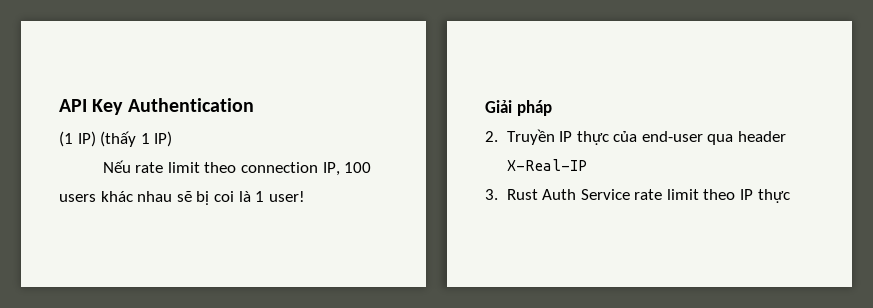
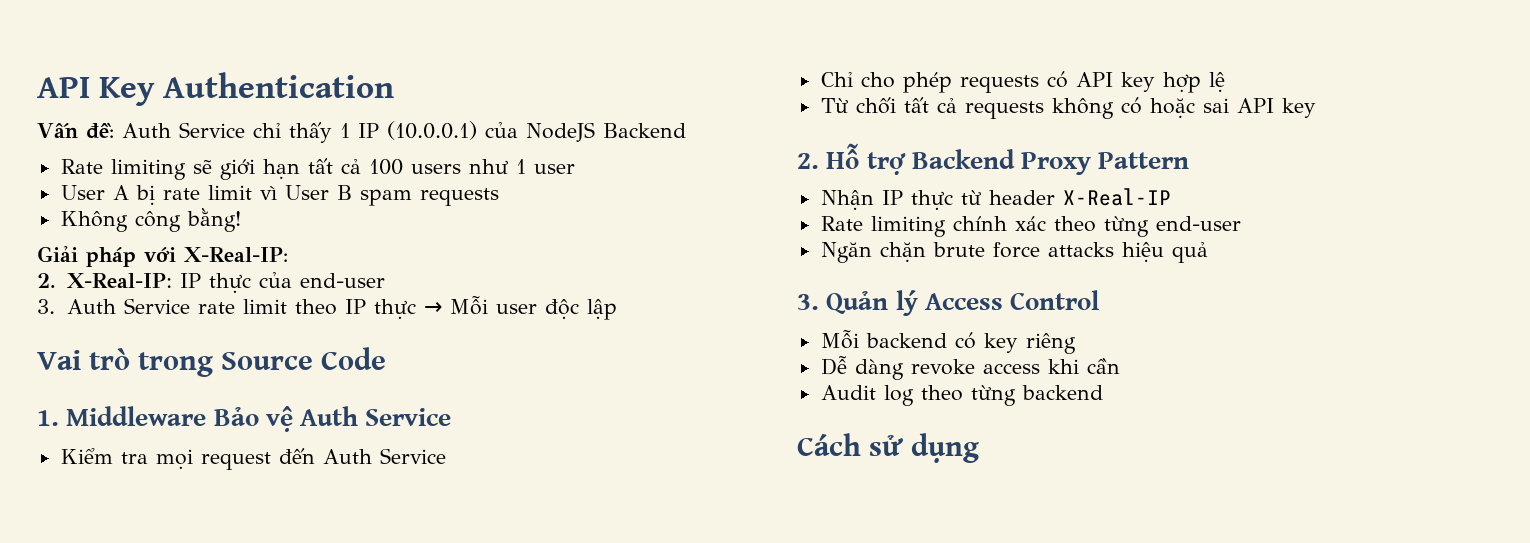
- (1 IP) (thấy 1 IP)
- Nếu rate limit theo connection IP, 100 users khác nhau sẽ bị coi là 1 user!
+ Vấn đề: Auth Service chỉ thấy 1 IP (10.0.0.1) của NodeJS Backend
+ Rate limiting sẽ giới hạn tất cả 100 users như 1 user
+ User A bị rate limit vì User B spam requests
+ Không công bằng!
- Giải pháp
- 2. Truyền IP thực của end-user qua header X-Real-IP
- 3. Rust Auth Service rate limit theo IP thực
+ Giải pháp với X-Real-IP:
+ 2. X-Real-IP: IP thực của end-user
+ 3. Auth Service rate limit theo IP thực → Mỗi user độc lập
+ Vai trò trong Source Code
+ 1. Middleware Bảo vệ Auth Service
+ Kiểm tra mọi request đến Auth Service
+ Chỉ cho phép requests có API key hợp lệ
+ Từ chối tất cả requests không có hoặc sai API key
+ 2. Hỗ trợ Backend Proxy Pattern
+ Nhận IP thực từ header X-Real-IP
+ Rate limiting chính xác theo từng end-user
+ Ngăn chặn brute force attacks hiệu quả
+ 3. Quản lý Access Control
+ Mỗi backend có key riêng
+ Dễ dàng revoke access khi cần
+ Audit log theo từng backend
+ Cách sử dụng

